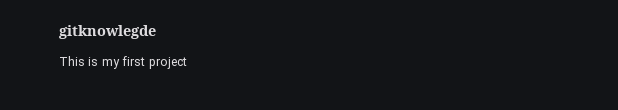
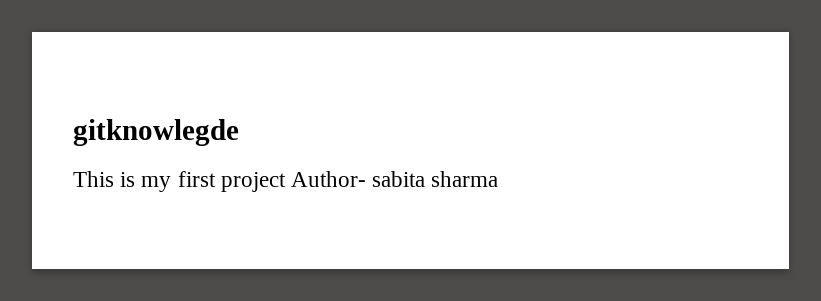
- This is my first project
+ This is my first project Author- sabita sharma

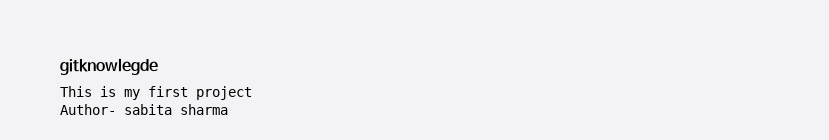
- This is my first project Author- sabita sharma
+ This is my first project
+ Author- sabita sharma

